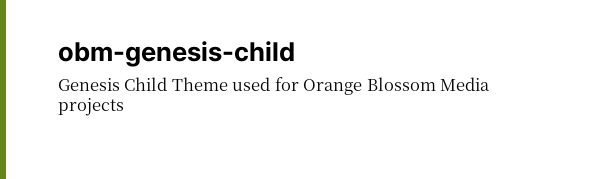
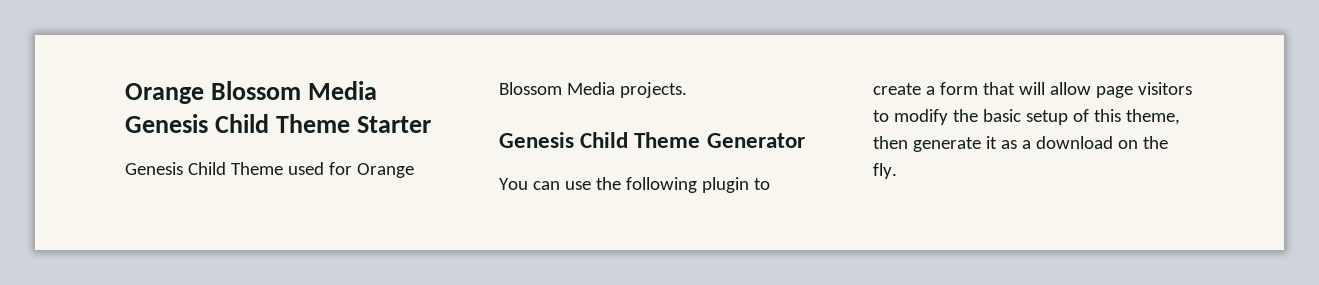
- obm-genesis-child
+ Orange Blossom Media Genesis Child Theme Starter
- Genesis Child Theme used for Orange Blossom Media projects
+ Genesis Child Theme used for Orange Blossom Media projects.
+ Genesis Child Theme Generator
+ You can use the following plugin to create a form that will allow page visitors to modify the basic setup of this theme, then generate it as a download on the fly.

